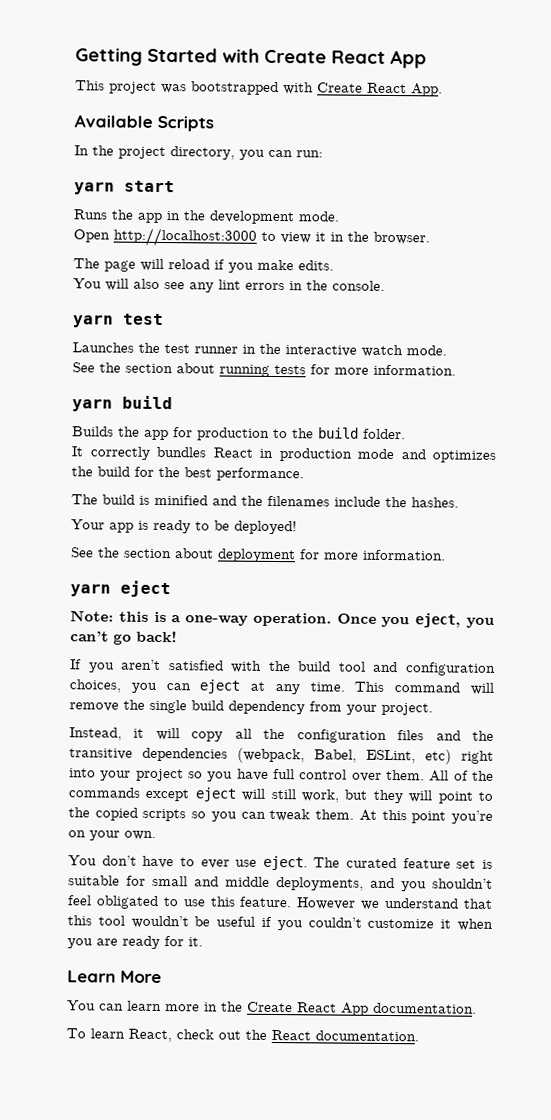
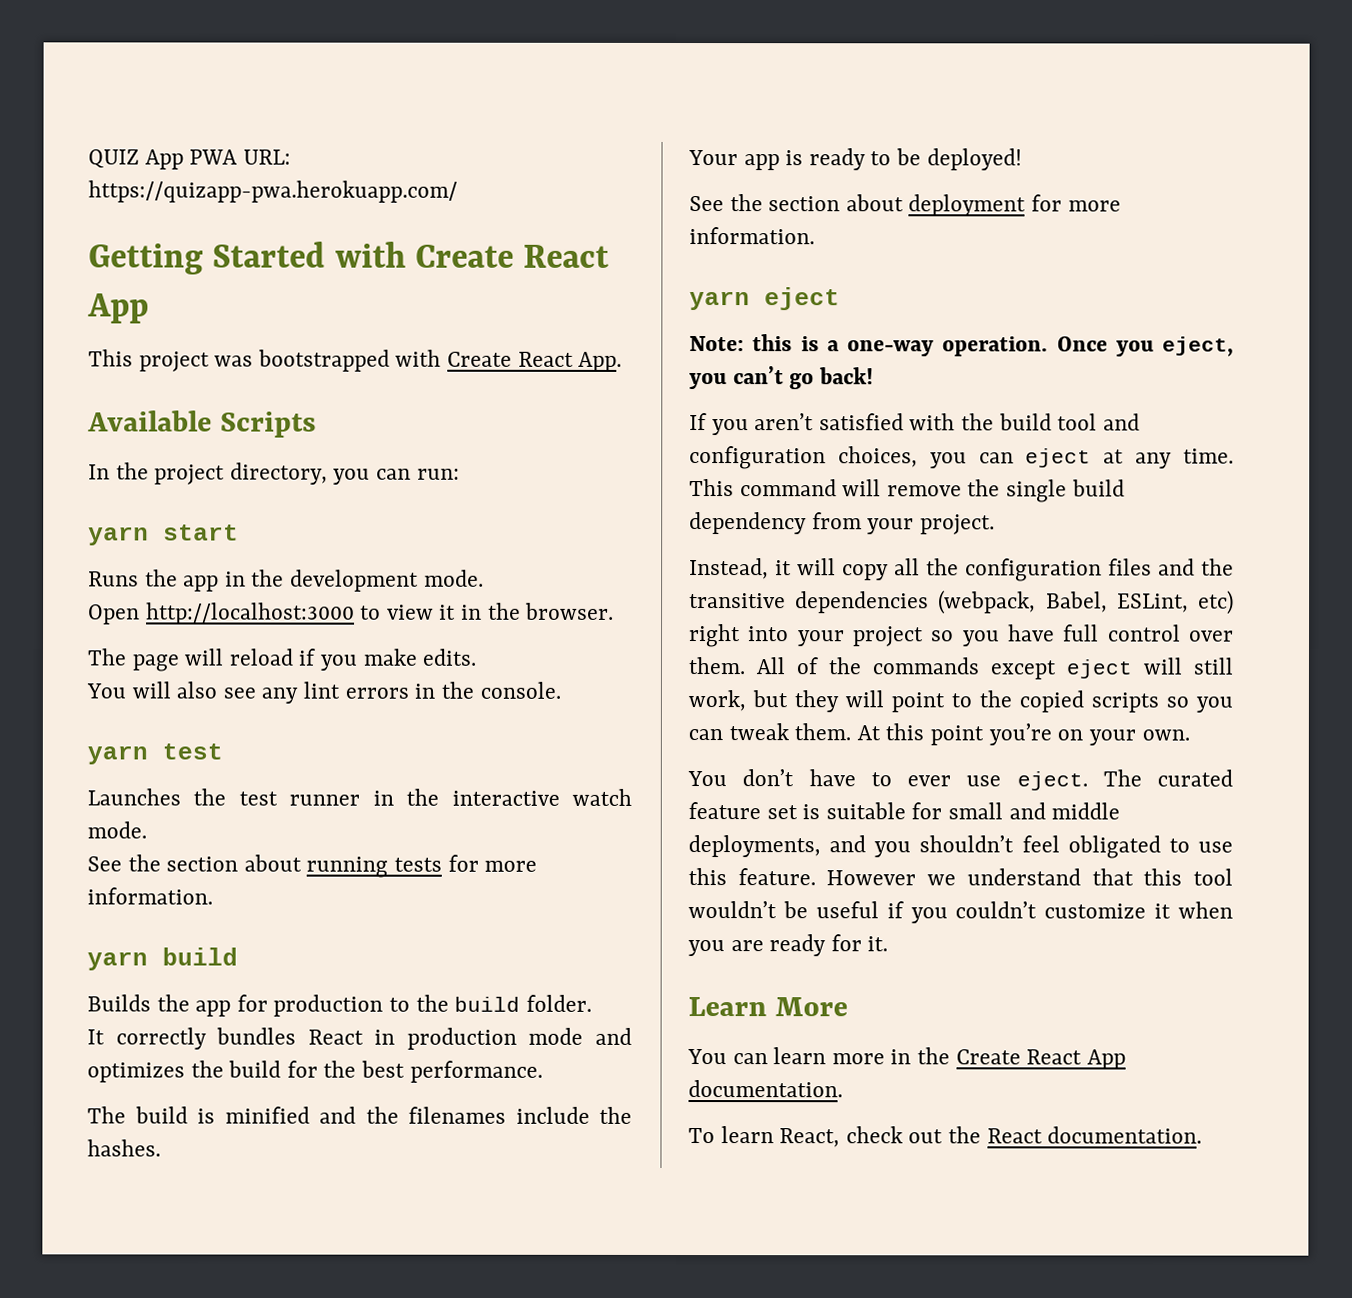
+ QUIZ App PWA URL: https://quizapp-pwa.herokuapp.com/

